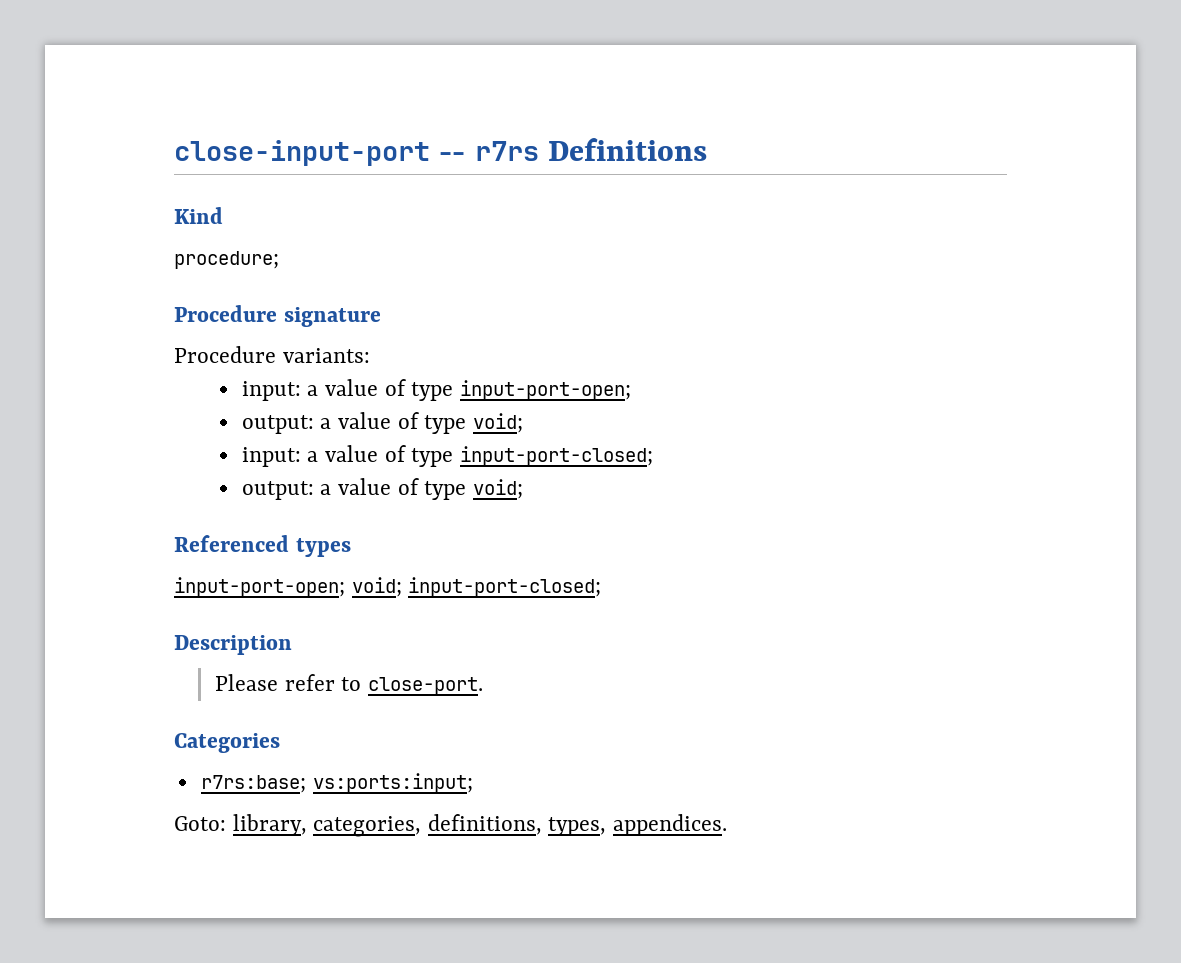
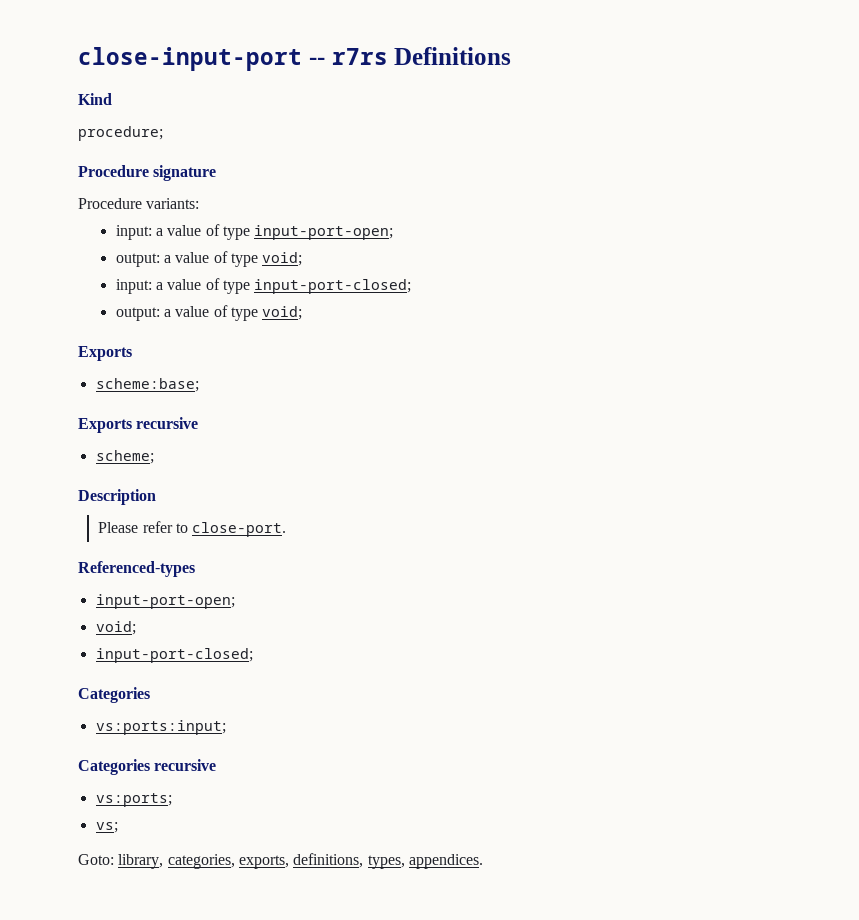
  input: a value of type input-port-closed;
  output: a value of type void;
- Referenced types
- input-port-open; void; input-port-closed;
+ Exports
+ scheme:base;
+ Exports recursive
+ scheme;
+ Referenced-types
+ input-port-open;
+ void;
+ input-port-closed;
- r7rs:base; vs:ports:input;
+ vs:ports:input;
+ Categories recursive
+ vs:ports;
+ vs;
- Goto: library, categories, definitions, types, appendices.
+ Goto: library, categories, exports, definitions, types, appendices.

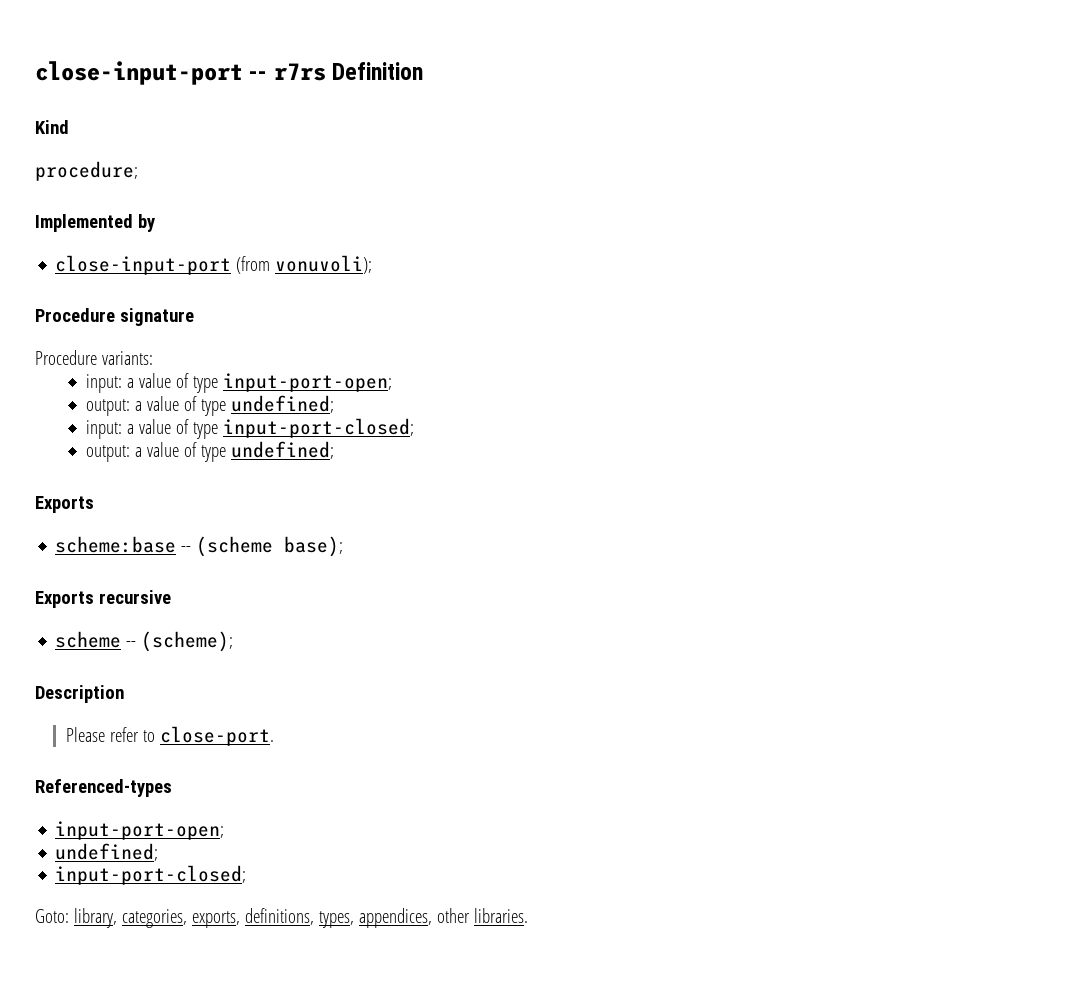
- close-input-port -- r7rs Definitions
+ close-input-port -- r7rs Definition
+ Implemented by
+ close-input-port (from vonuvoli);
  input: a value of type input-port-open;
- output: a value of type void;
+ output: a value of type undefined;
  input: a value of type input-port-closed;
- output: a value of type void;
+ output: a value of type undefined;
- scheme:base;
+ scheme:base -- (scheme base);
- scheme;
+ scheme -- (scheme);
  Referenced-types
  input-port-open;
- void;
+ undefined;
  input-port-closed;
- Categories
- vs:ports:input;
- Categories recursive
- vs:ports;
- vs;
- Goto: library, categories, exports, definitions, types, appendices.
+ Goto: library, categories, exports, definitions, types, appendices, other libraries.

